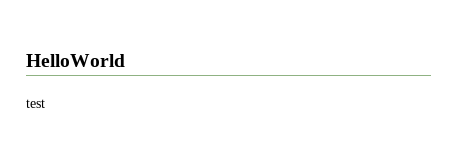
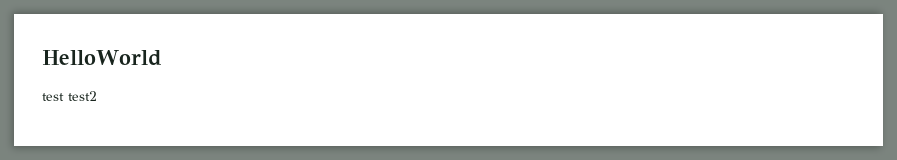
- test
+ test test2

